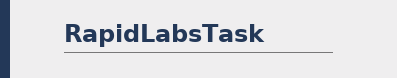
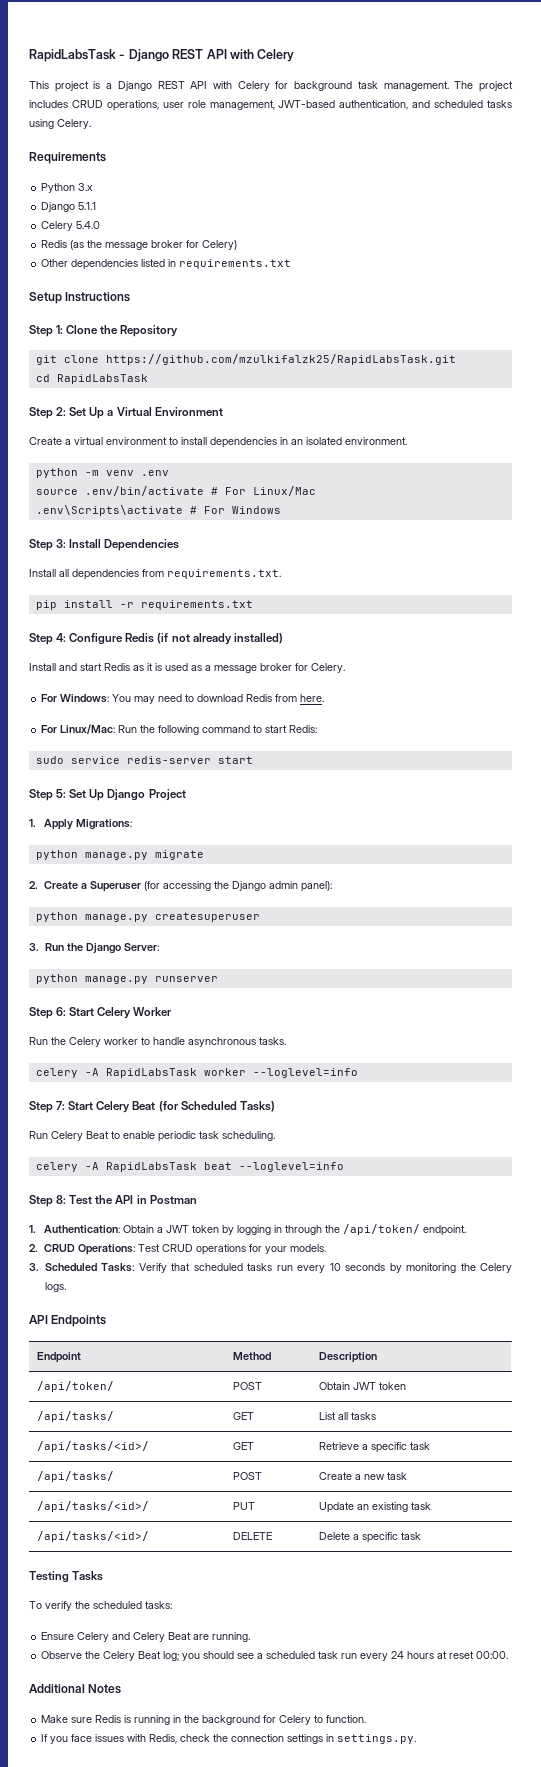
- RapidLabsTask
+ RapidLabsTask - Django REST API with Celery
+ This project is a Django REST API with Celery for background task management. The project includes CRUD operations, user role management, JWT-based authentication, and scheduled tasks using Celery.
+ Requirements
+ Python 3.x
+ Django 5.1.1
+ Celery 5.4.0
+ Redis (as the message broker for Celery)
+ Other dependencies listed in requirements.txt
+ Setup Instructions
+ Step 1: Clone the Repository
+ git clone https://github.com/mzulkifalzk25/RapidLabsTask.git
+ cd RapidLabsTask
+ Step 2: Set Up a Virtual Environment
+ Create a virtual environment to install dependencies in an isolated environment.
+ python -m venv .env
+ source .env/bin/activate # For Linux/Mac
+ .env\Scripts\activate # For Windows
+ Step 3: Install Dependencies
+ Install all dependencies from requirements.txt.
+ pip install -r requirements.txt
+ Step 4: Configure Redis (if not already installed)
+ Install and start Redis as it is used as a message broker for Celery.
+ For Windows: You may need to download Redis from here.
+ For Linux/Mac: Run the following command to start Redis:
+ sudo service redis-server start
+ Step 5: Set Up Django Project
+ 1. Apply Migrations:
+ python manage.py migrate
+ 2. Create a Superuser (for accessing the Django admin panel):
+ python manage.py createsuperuser
+ 3. Run the Django Server:
+ python manage.py runserver
+ Step 6: Start Celery Worker
+ Run the Celery worker to handle asynchronous tasks.
+ celery -A RapidLabsTask worker --loglevel=info
+ Step 7: Start Celery Beat (for Scheduled Tasks)
+ Run Celery Beat to enable periodic task scheduling.
+ celery -A RapidLabsTask beat --loglevel=info
+ Step 8: Test the API in Postman
+ 1. Authentication: Obtain a JWT token by logging in through the /api/token/ endpoint.
+ 2. CRUD Operations: Test CRUD operations for your models.
+ 3. Scheduled Tasks: Verify that scheduled tasks run every 10 seconds by monitoring the Celery logs.
+ API Endpoints
+ Endpoint | Method | Description
+ /api/token/ | POST | Obtain JWT token
+ /api/tasks/ | GET | List all tasks
+ /api/tasks/<id>/ | GET | Retrieve a specific task
+ /api/tasks/ | POST | Create a new task
+ /api/tasks/<id>/ | PUT | Update an existing task
+ /api/tasks/<id>/ | DELETE | Delete a specific task
+ Testing Tasks
+ To verify the scheduled tasks:
+ Ensure Celery and Celery Beat are running.
+ Observe the Celery Beat log; you should see a scheduled task run every 24 hours at reset 00:00.
+ Additional Notes
+ Make sure Redis is running in the background for Celery to function.
+ If you face issues with Redis, check the connection settings in settings.py.

